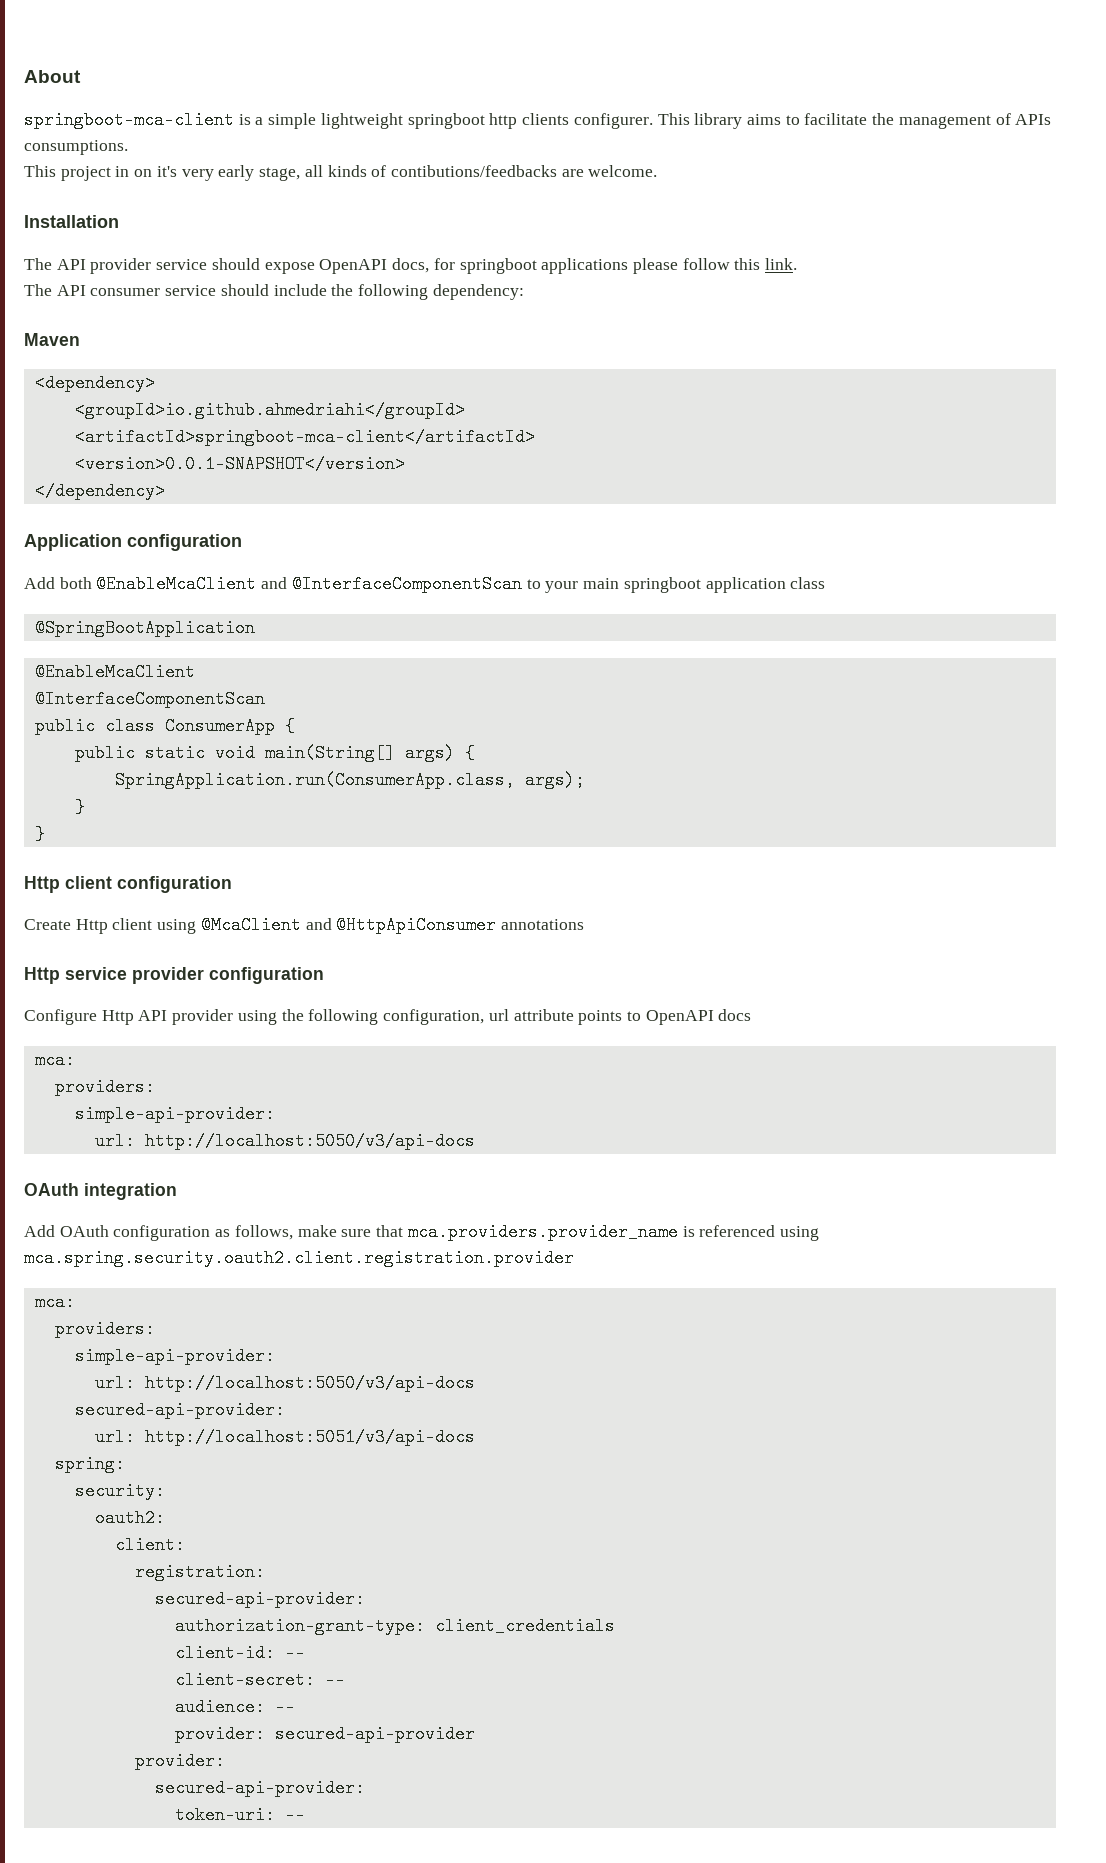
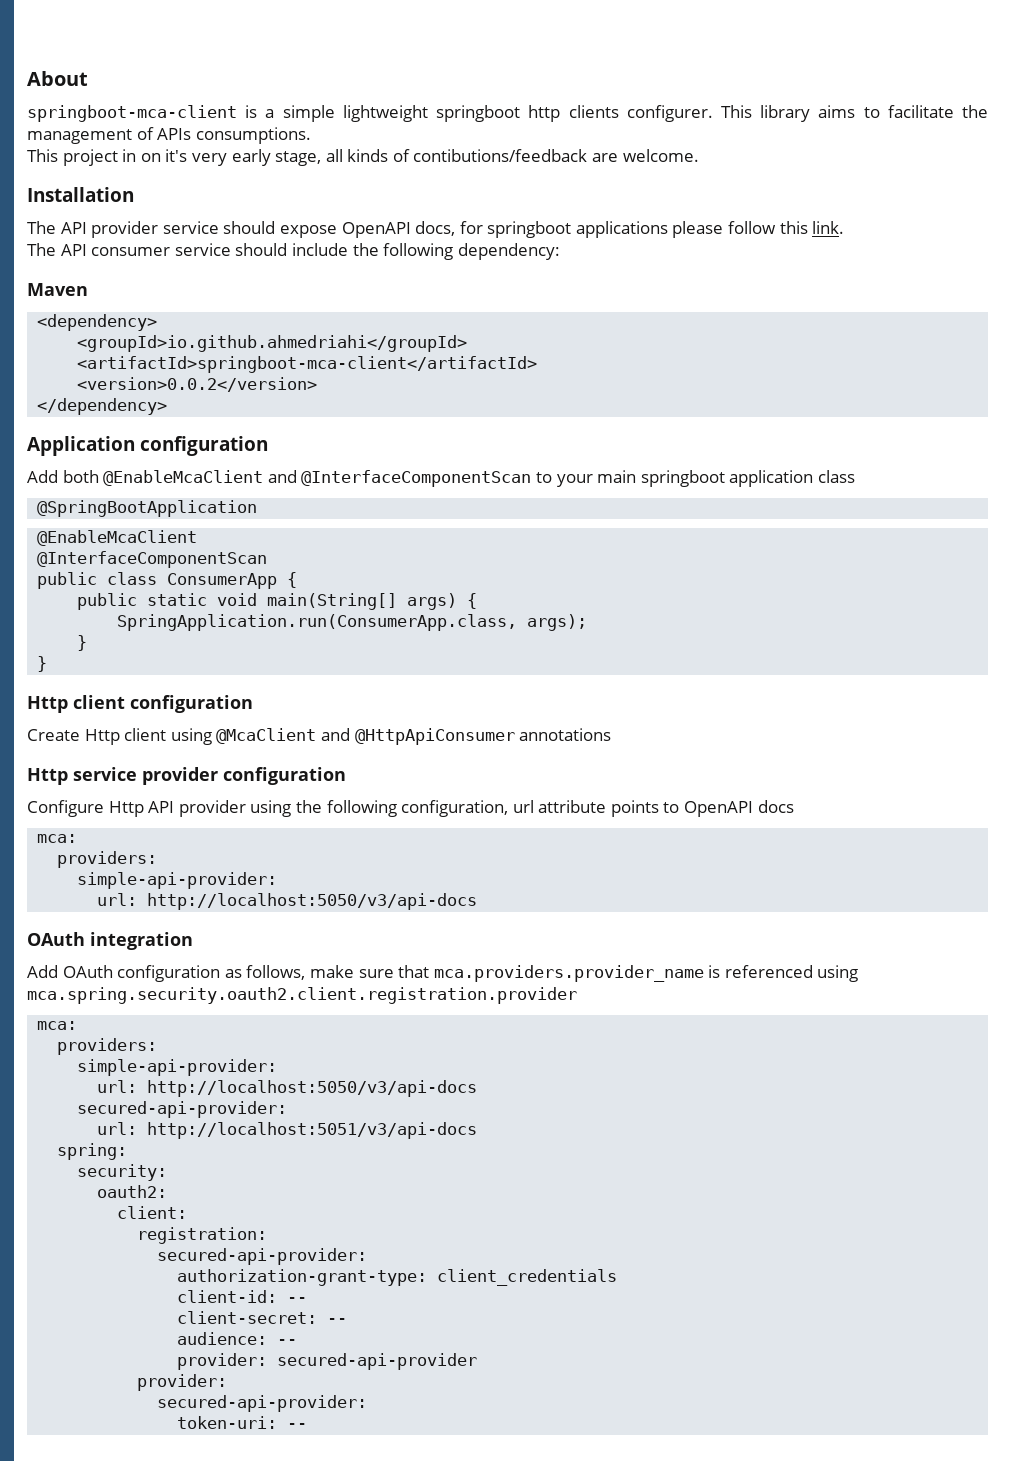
- This project in on it's very early stage, all kinds of contibutions/feedbacks are welcome.
+ This project in on it's very early stage, all kinds of contibutions/feedback are welcome.
- <version>0.0.1-SNAPSHOT</version>
+ <version>0.0.2</version>

